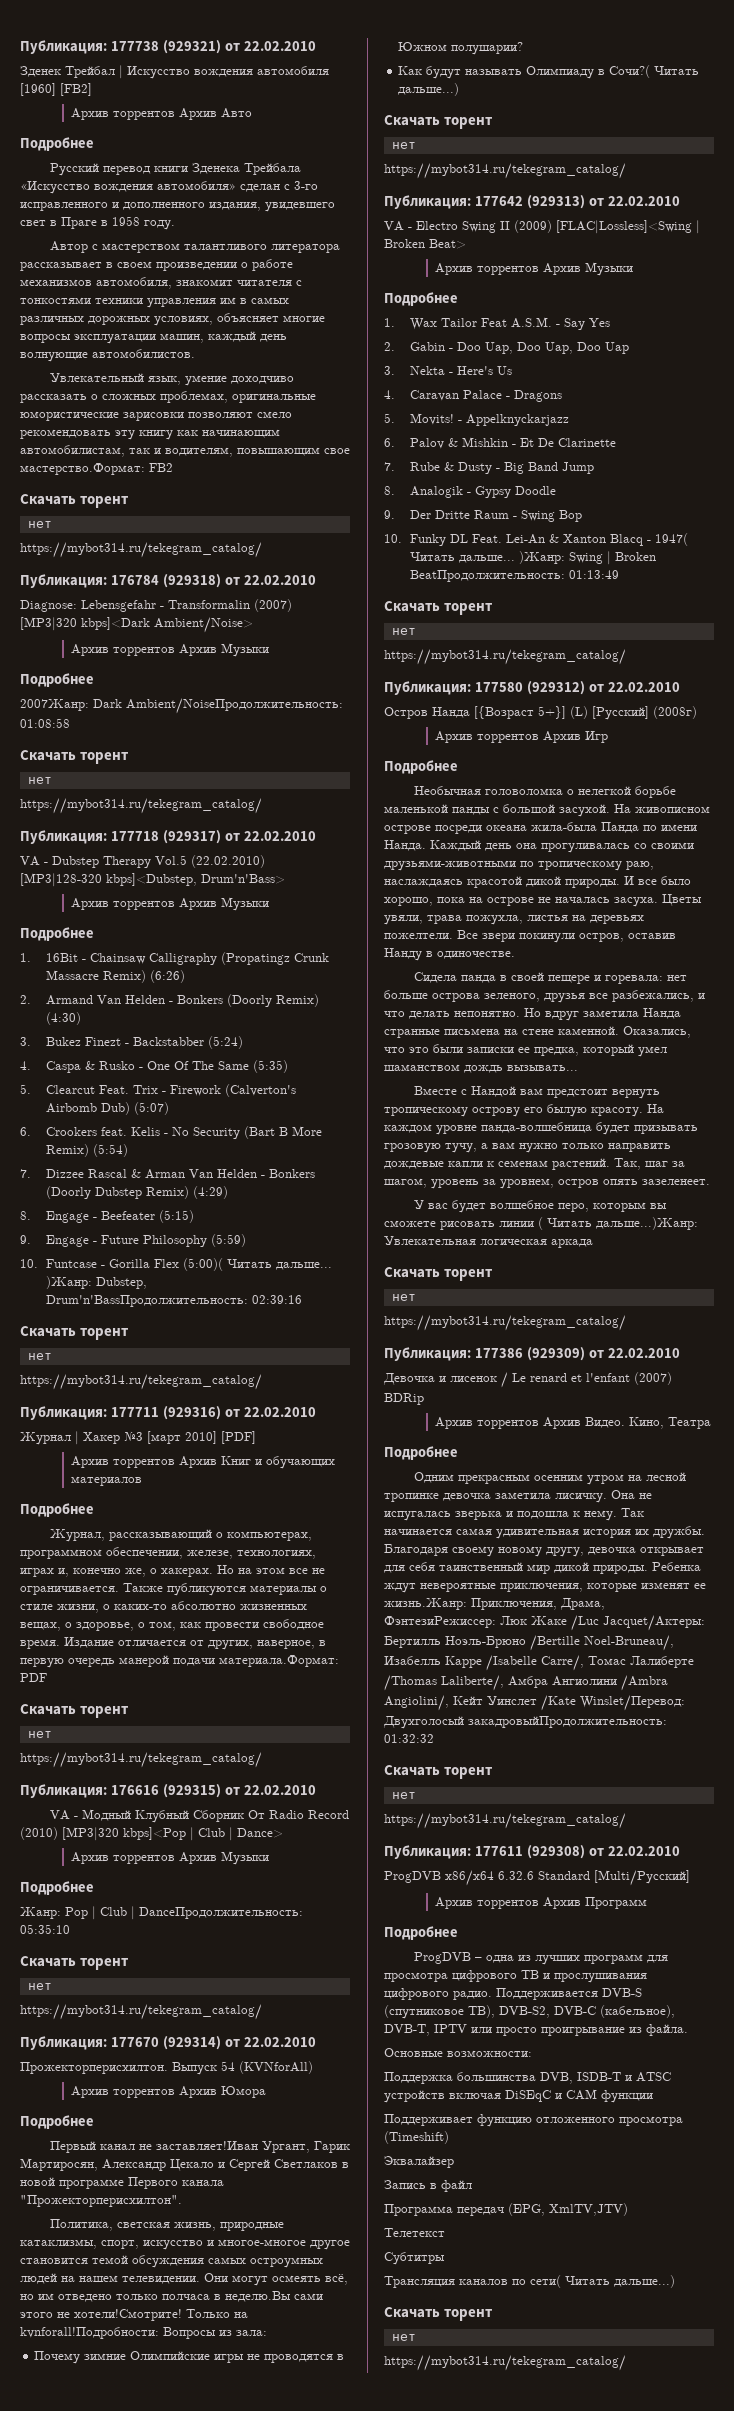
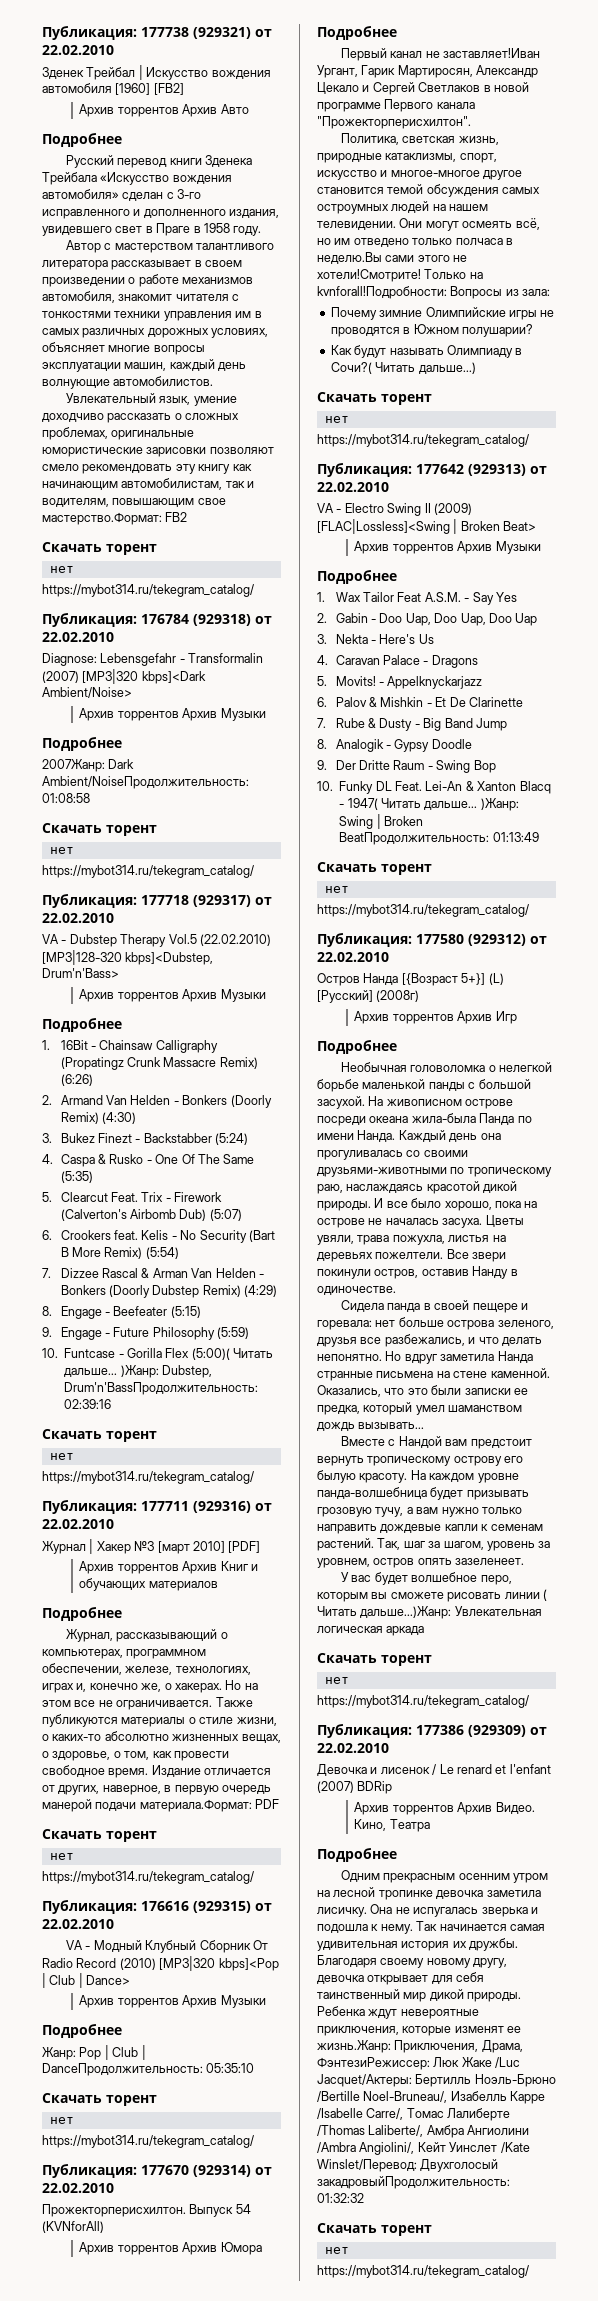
- Публикация: 177611 (929308) от 22.02.2010
- ProgDVB х86/х64 6.32.6 Standard [Multi/Русский]
- Архив торрентов Архив Программ
- Подробнее
- ProgDVB – одна из лучших программ для просмотра цифрового ТВ и прослушивания цифрового радио. Поддерживается DVB-S (спутниковое ТВ), DVB-S2, DVB-C (кабельное), DVB-T, IPTV или просто проигрывание из файла.
- Основные возможности:
- Поддержка большинства DVB, ISDB-T и ATSC устройств включая DiSEqC и CAM функции
- Поддерживает функцию отложенного просмотра (Timeshift)
- Эквалайзер
- Запись в файл
- Программа передач (EPG, XmlTV,JTV)
- Телетекст
- Субтитры
- Трансляция каналов по сети( Читать дальше...)
- Скачать торент
- нет
- https://mybot314.ru/tekegram_catalog/

